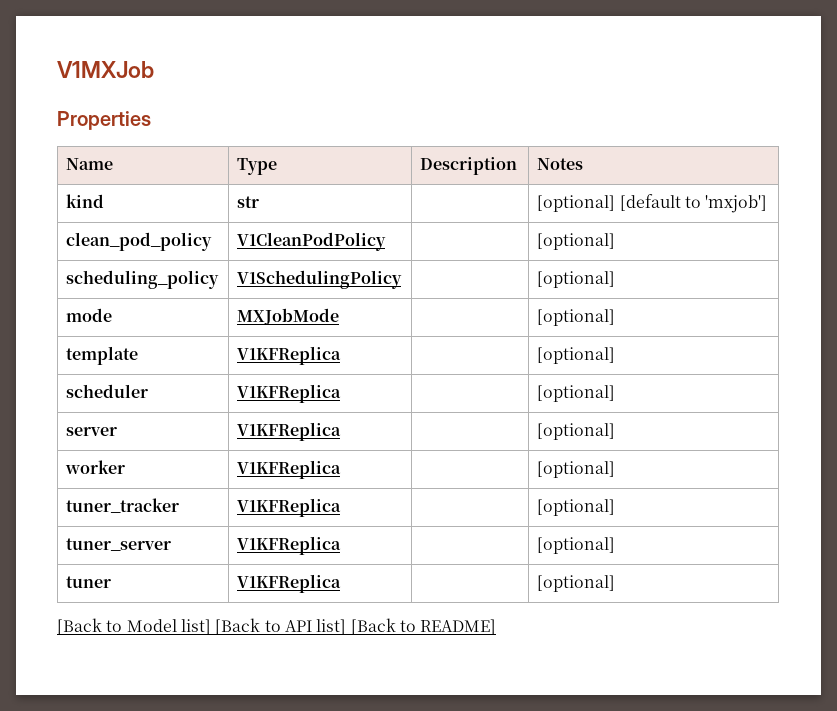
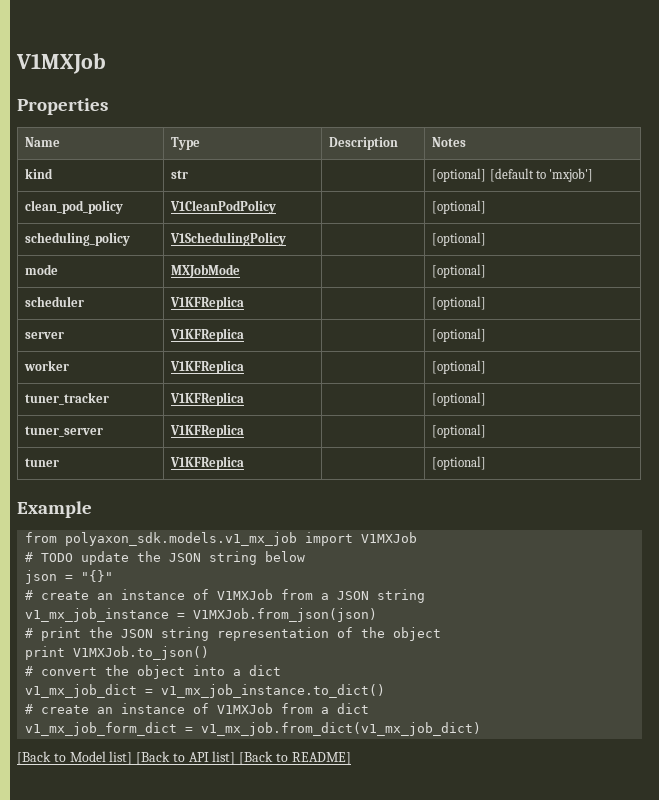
- template | V1KFReplica | | [optional]
+ Example
+ from polyaxon_sdk.models.v1_mx_job import V1MXJob
+ # TODO update the JSON string below
+ json = "{}"
+ # create an instance of V1MXJob from a JSON string
+ v1_mx_job_instance = V1MXJob.from_json(json)
+ # print the JSON string representation of the object
+ print V1MXJob.to_json()
+ # convert the object into a dict
+ v1_mx_job_dict = v1_mx_job_instance.to_dict()
+ # create an instance of V1MXJob from a dict
+ v1_mx_job_form_dict = v1_mx_job.from_dict(v1_mx_job_dict)

